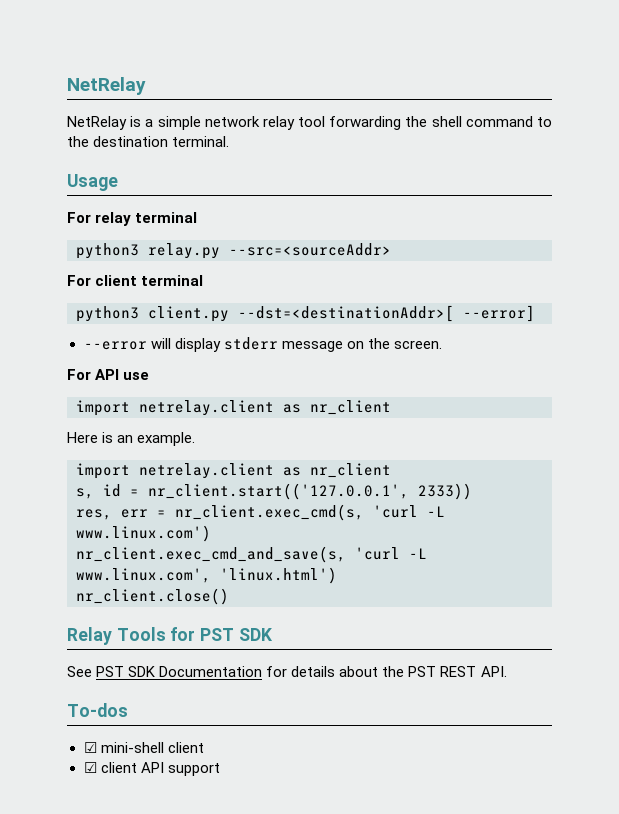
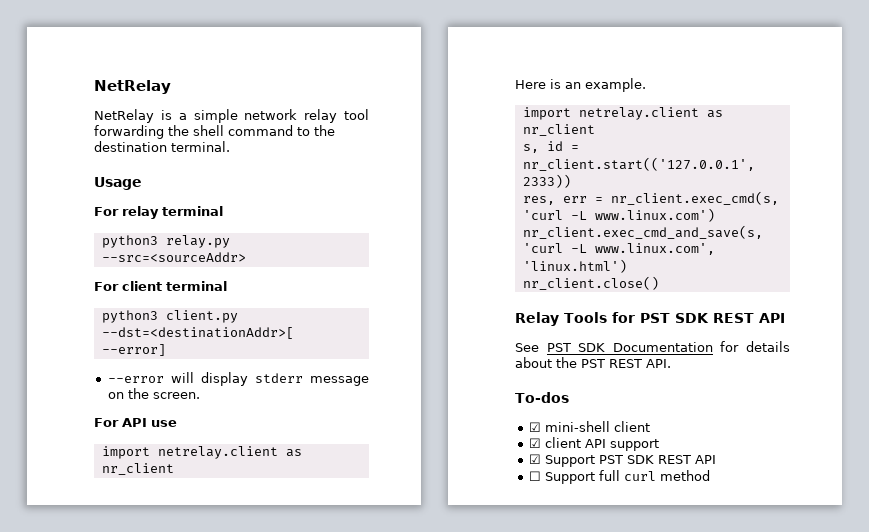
- Relay Tools for PST SDK
+ Relay Tools for PST SDK REST API
+ ☑ Support PST SDK REST API
+ ☐ Support full curl method

